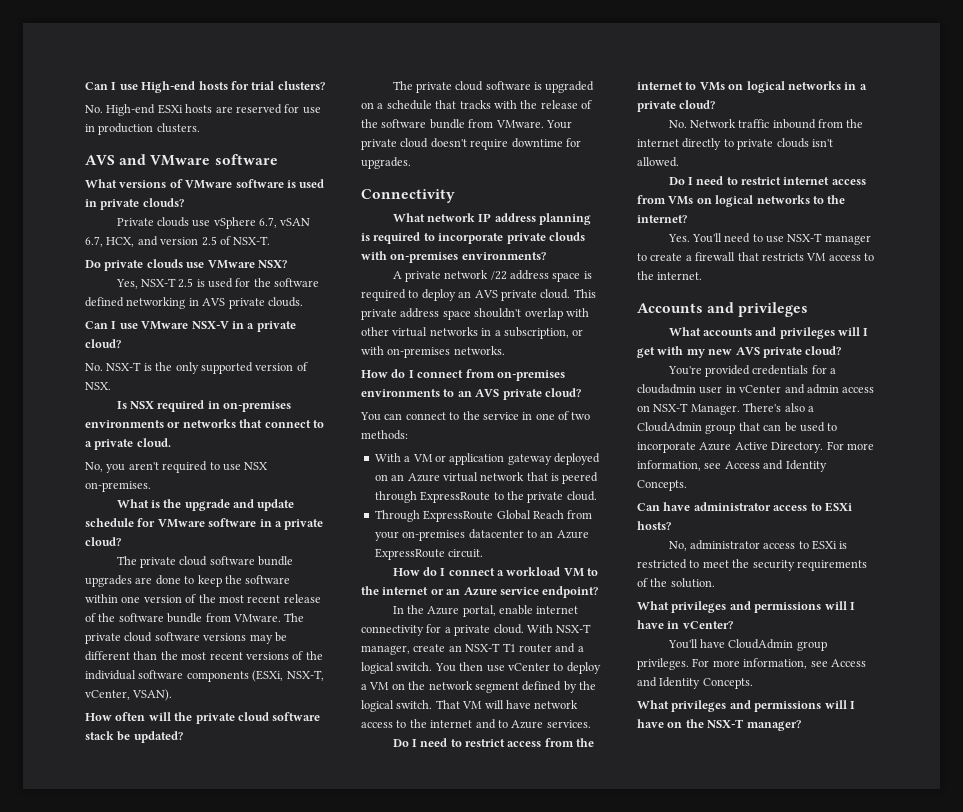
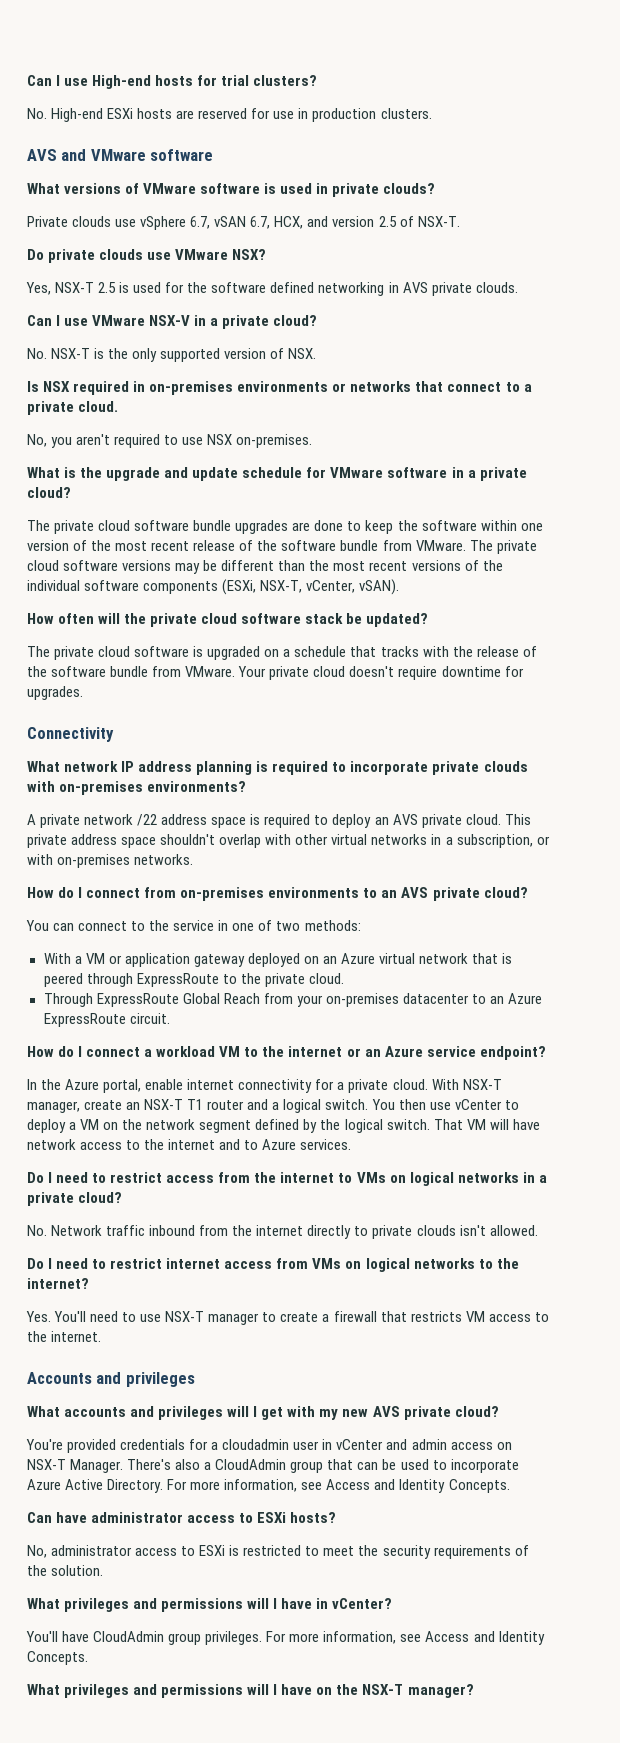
- The private cloud software versions may be different than the most recent versions of the individual software components (ESXi, NSX-T, vCenter, VSAN).
+ The private cloud software versions may be different than the most recent versions of the individual software components (ESXi, NSX-T, vCenter, vSAN).

